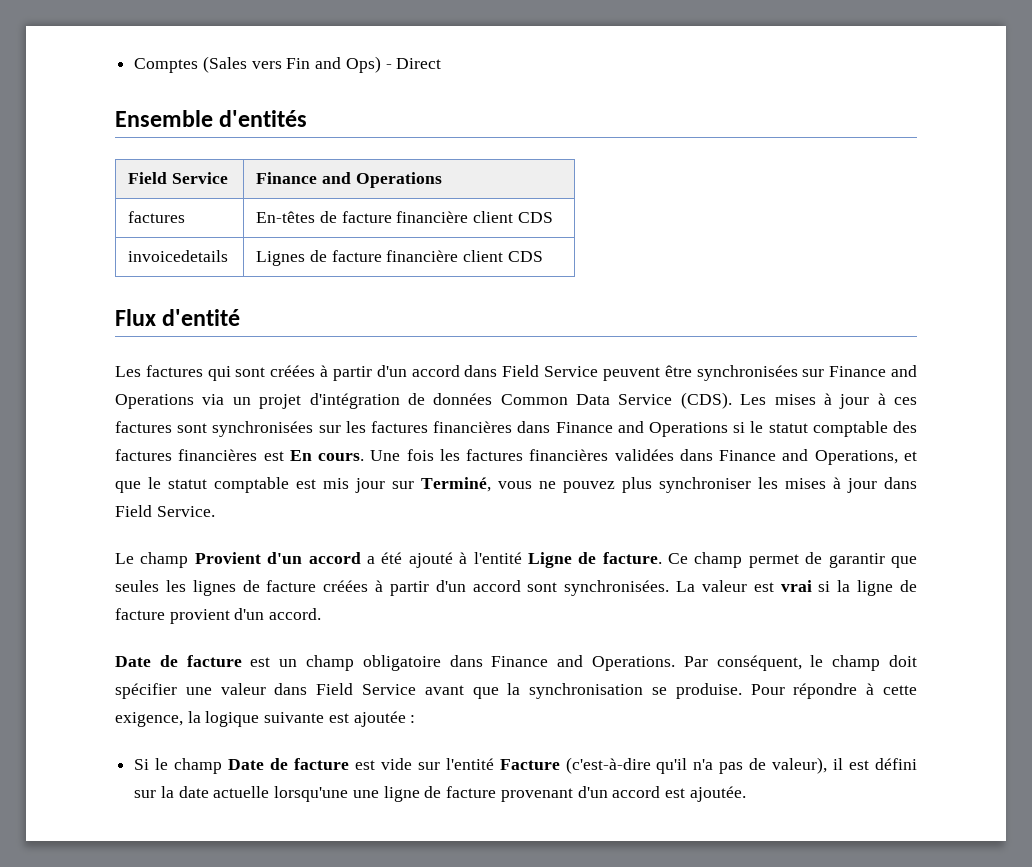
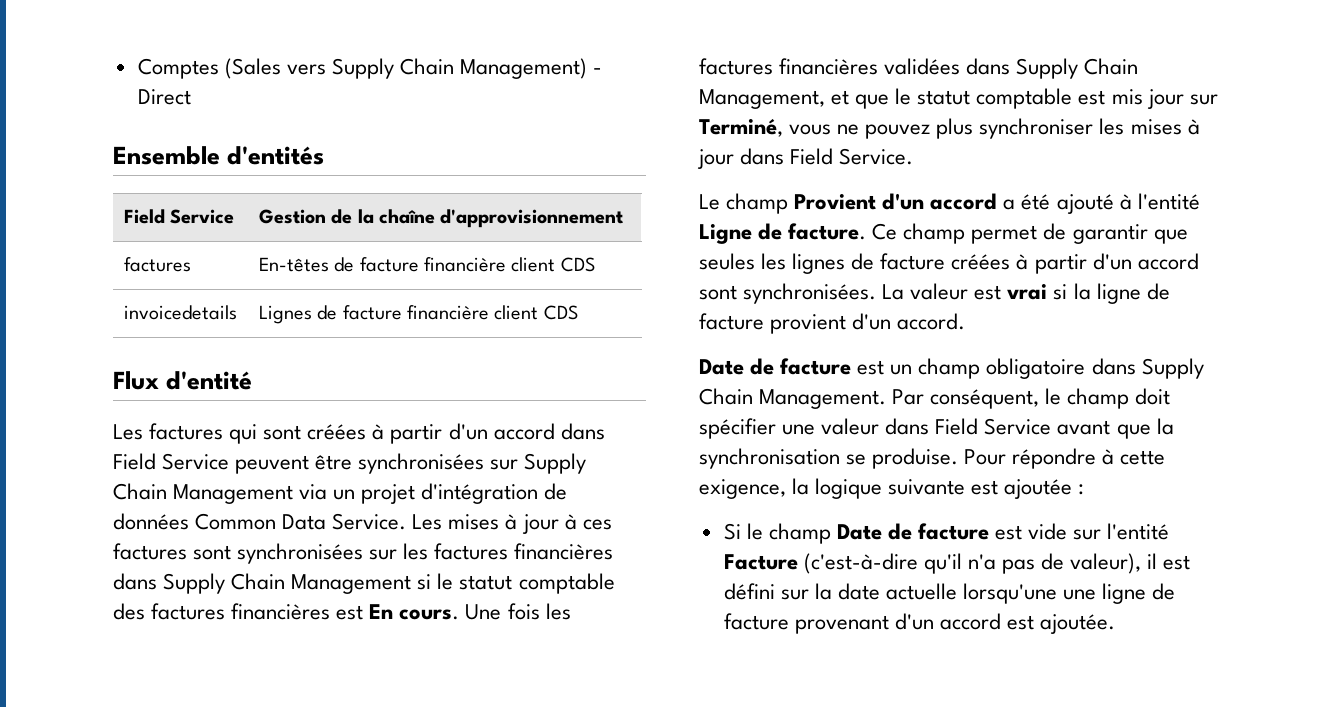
- Comptes (Sales vers Fin and Ops) - Direct
+ Comptes (Sales vers Supply Chain Management) - Direct
- Field Service | Finance and Operations
+ Field Service | Gestion de la chaîne d'approvisionnement
- Les factures qui sont créées à partir d'un accord dans Field Service peuvent être synchronisées sur Finance and Operations via un projet d'intégration de données Common Data Service (CDS).
+ Les factures qui sont créées à partir d'un accord dans Field Service peuvent être synchronisées sur Supply Chain Management via un projet d'intégration de données Common Data Service.
- Les mises à jour à ces factures sont synchronisées sur les factures financières dans Finance and Operations si le statut comptable des factures financières est En cours.
+ Les mises à jour à ces factures sont synchronisées sur les factures financières dans Supply Chain Management si le statut comptable des factures financières est En cours.
- Une fois les factures financières validées dans Finance and Operations, et que le statut comptable est mis jour sur Terminé, vous ne pouvez plus synchroniser les mises à jour dans Field Service.
+ Une fois les factures financières validées dans Supply Chain Management, et que le statut comptable est mis jour sur Terminé, vous ne pouvez plus synchroniser les mises à jour dans Field Service.
- Date de facture est un champ obligatoire dans Finance and Operations.
+ Date de facture est un champ obligatoire dans Supply Chain Management.

